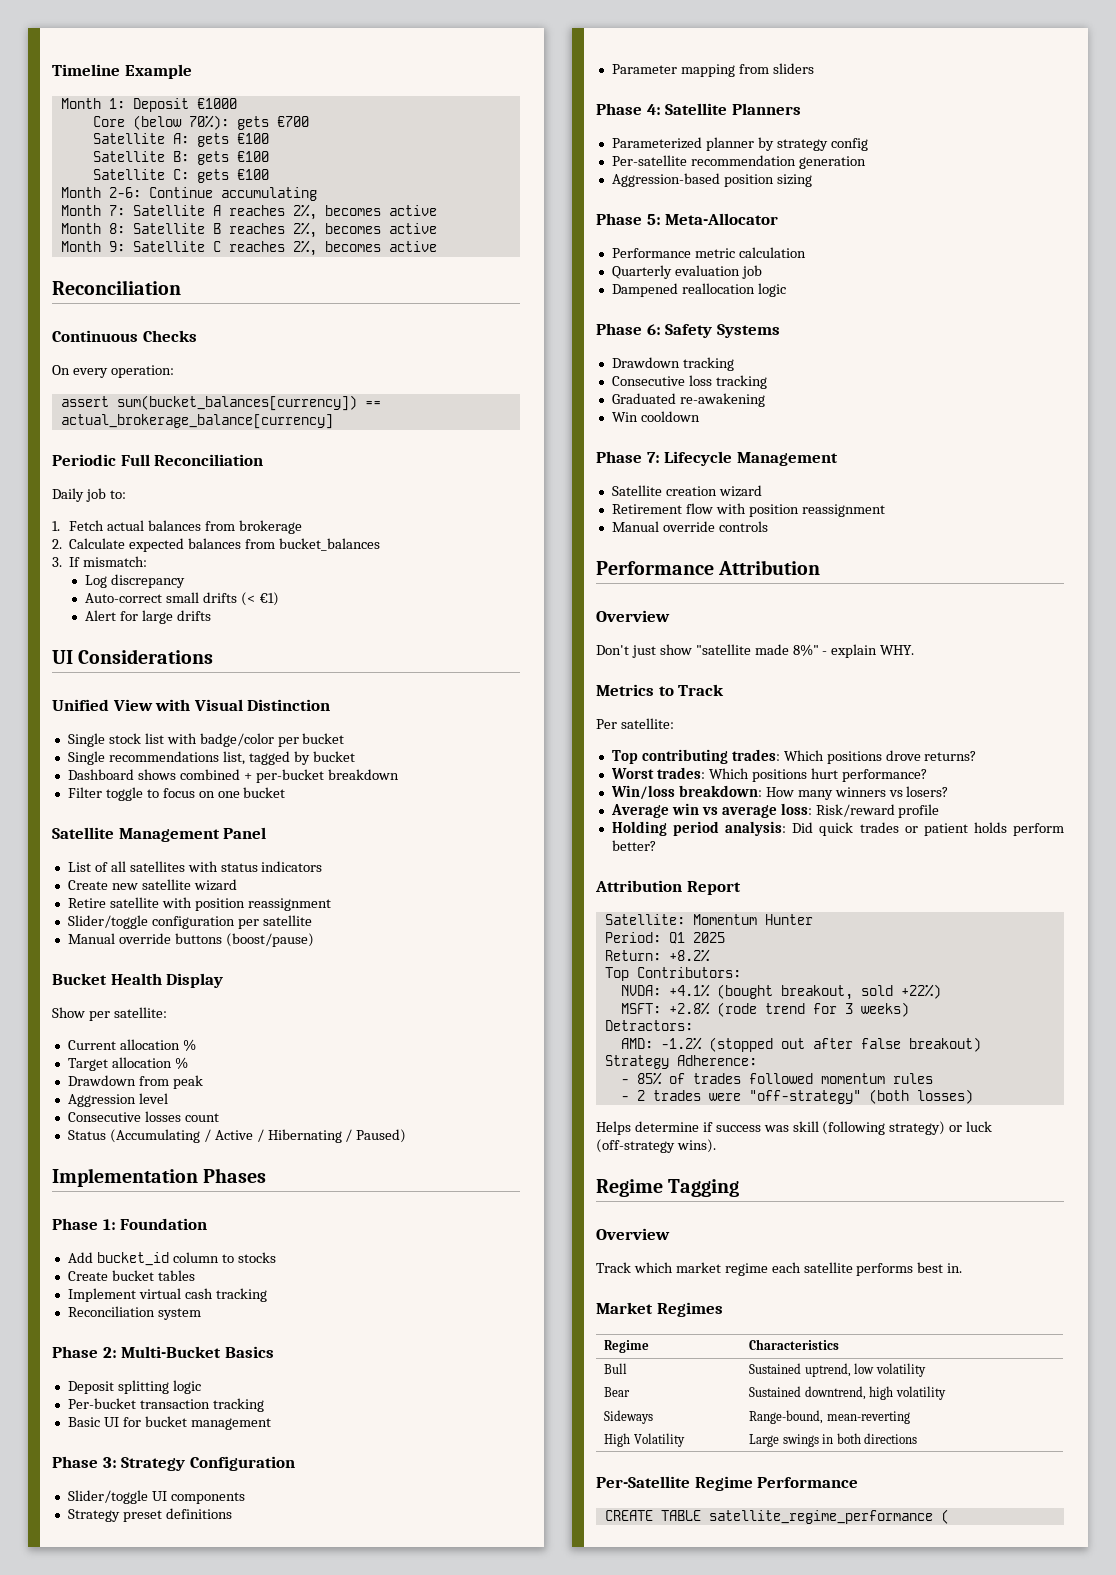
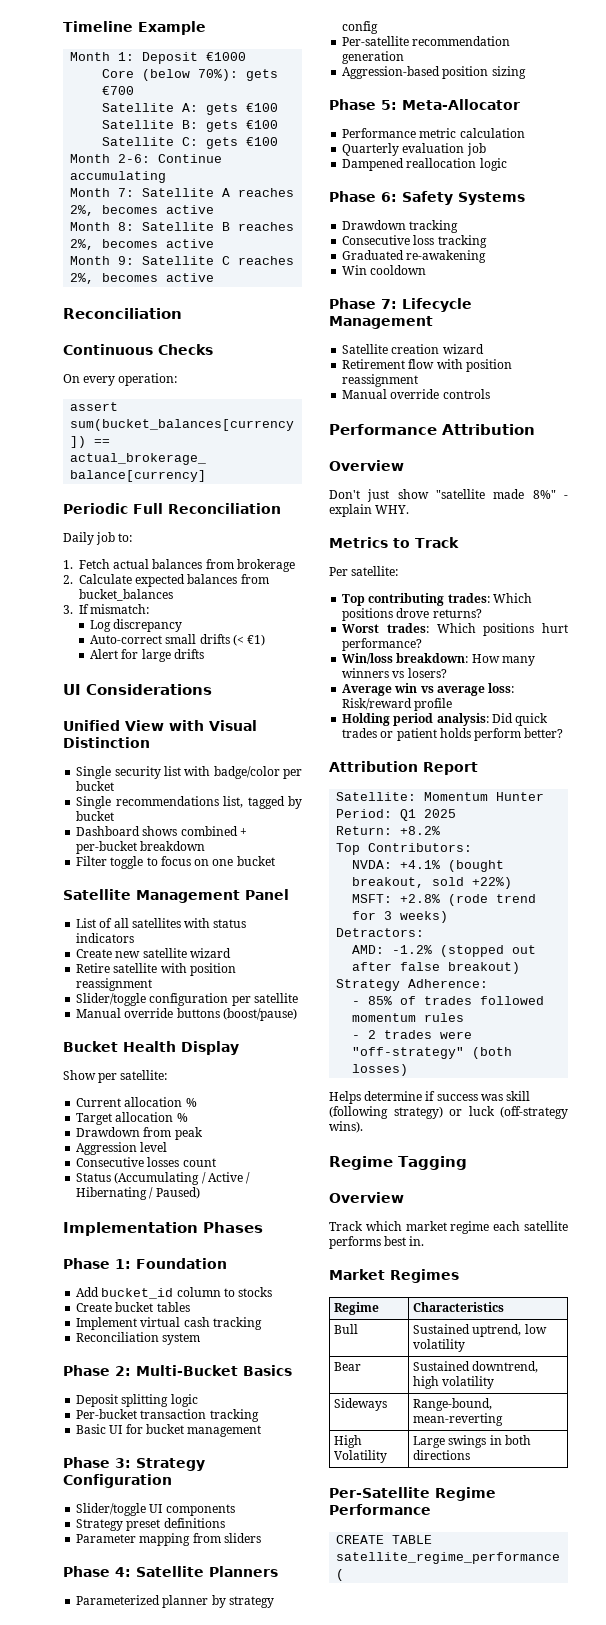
- Single stock list with badge/color per bucket
+ Single security list with badge/color per bucket

